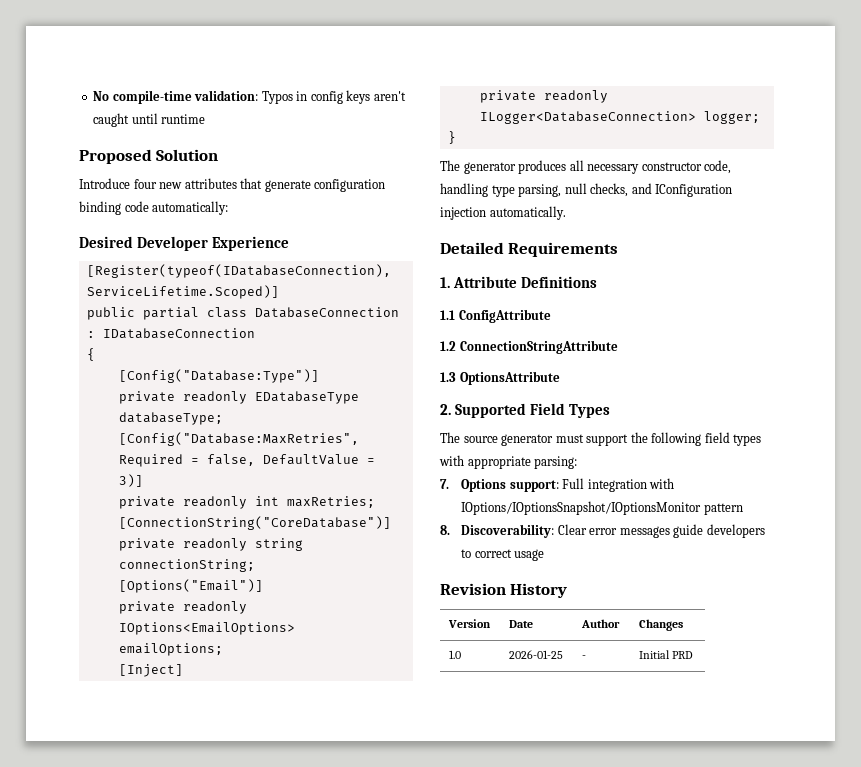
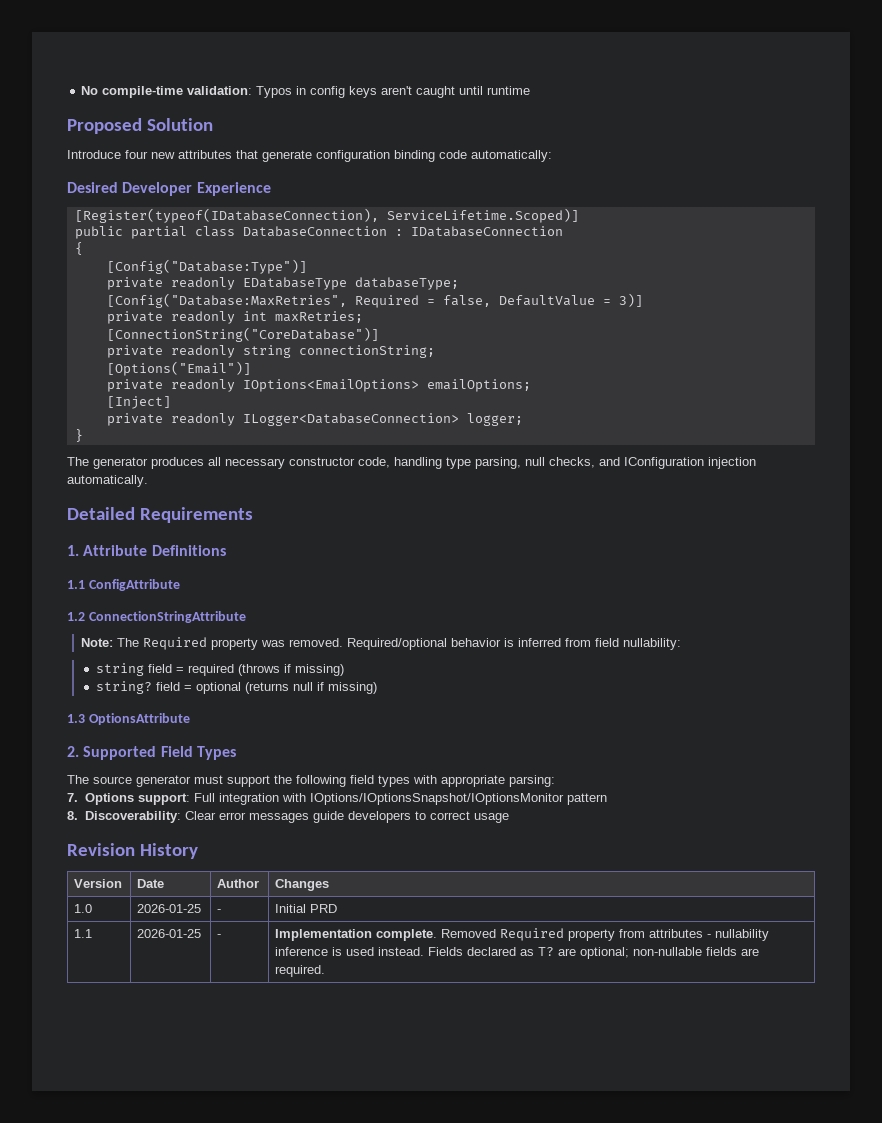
+ Note: The Required property was removed. Required/optional behavior is inferred from field nullability:
+ string field = required (throws if missing)
+ string? field = optional (returns null if missing)
+ 1.1 | 2026-01-25 | - | Implementation complete. Removed Required property from attributes - nullability inference is used instead. Fields declared as T? are optional; non-nullable fields are required.

